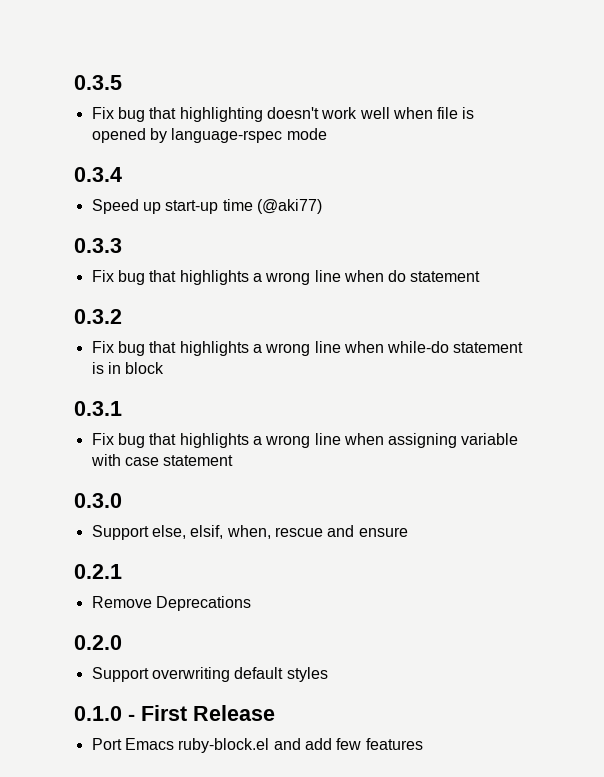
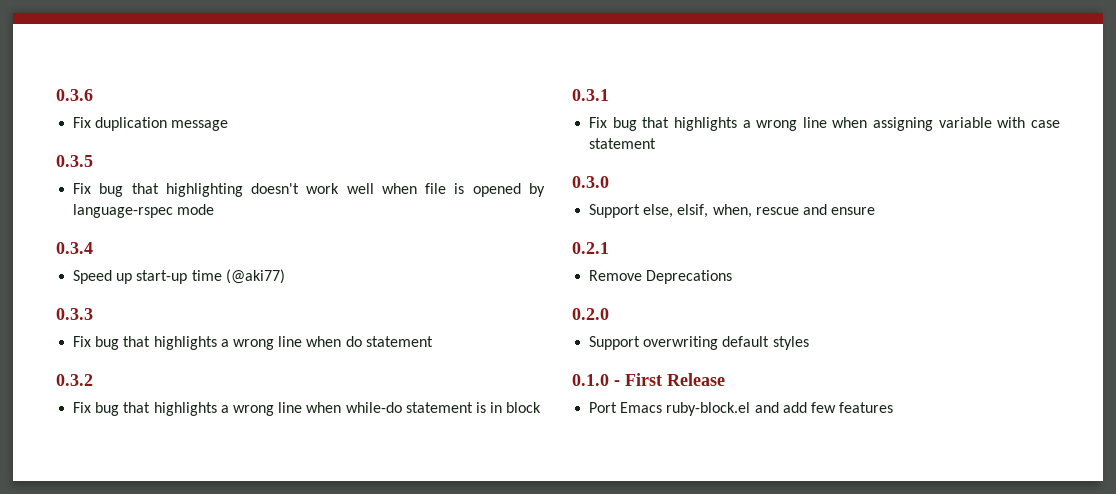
+ 0.3.6
+ Fix duplication message

